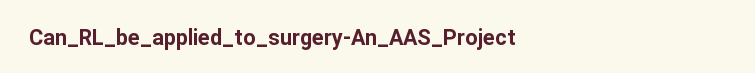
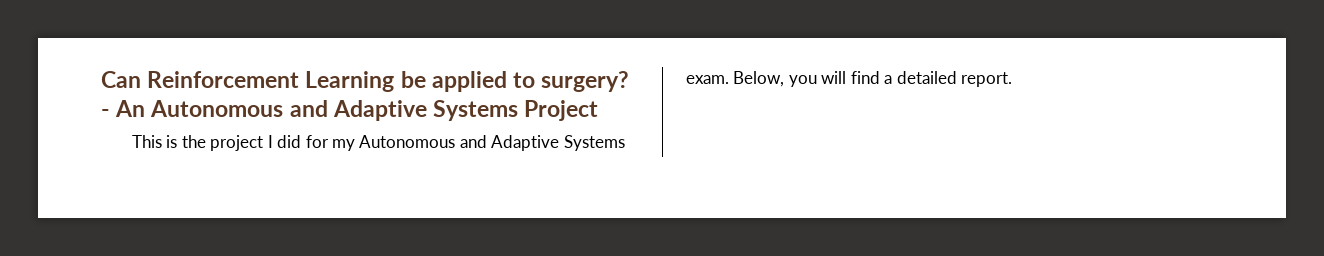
- Can_RL_be_applied_to_surgery-An_AAS_Project
+ Can Reinforcement Learning be applied to surgery? - An Autonomous and Adaptive Systems Project
+ This is the project I did for my Autonomous and Adaptive Systems exam. Below, you will find a detailed report.

